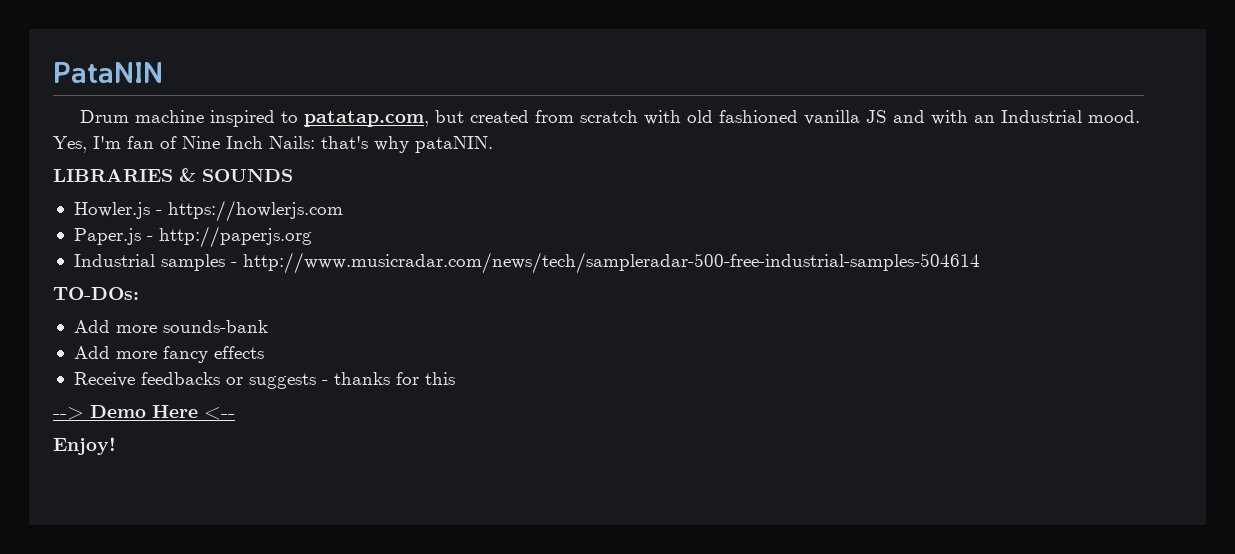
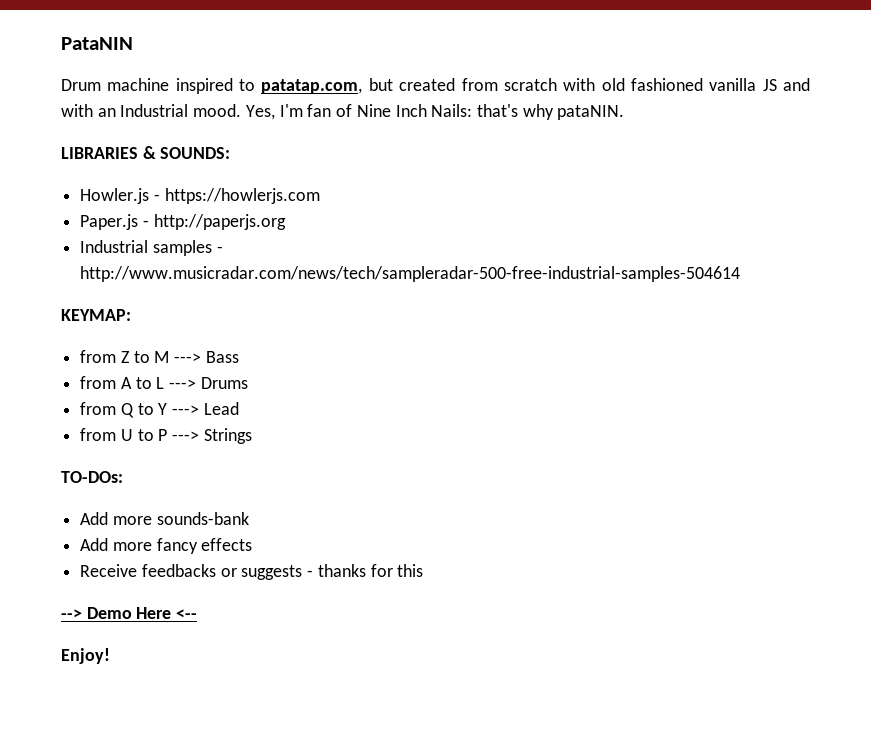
- LIBRARIES & SOUNDS
+ LIBRARIES & SOUNDS:
+ KEYMAP:
+ from Z to M ---> Bass
+ from A to L ---> Drums
+ from Q to Y ---> Lead
+ from U to P ---> Strings

